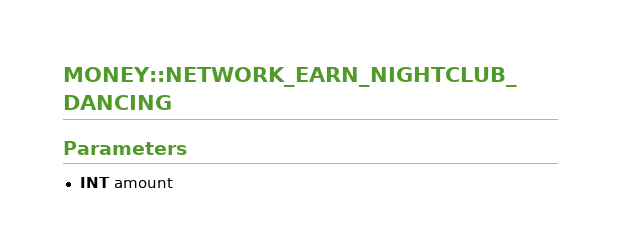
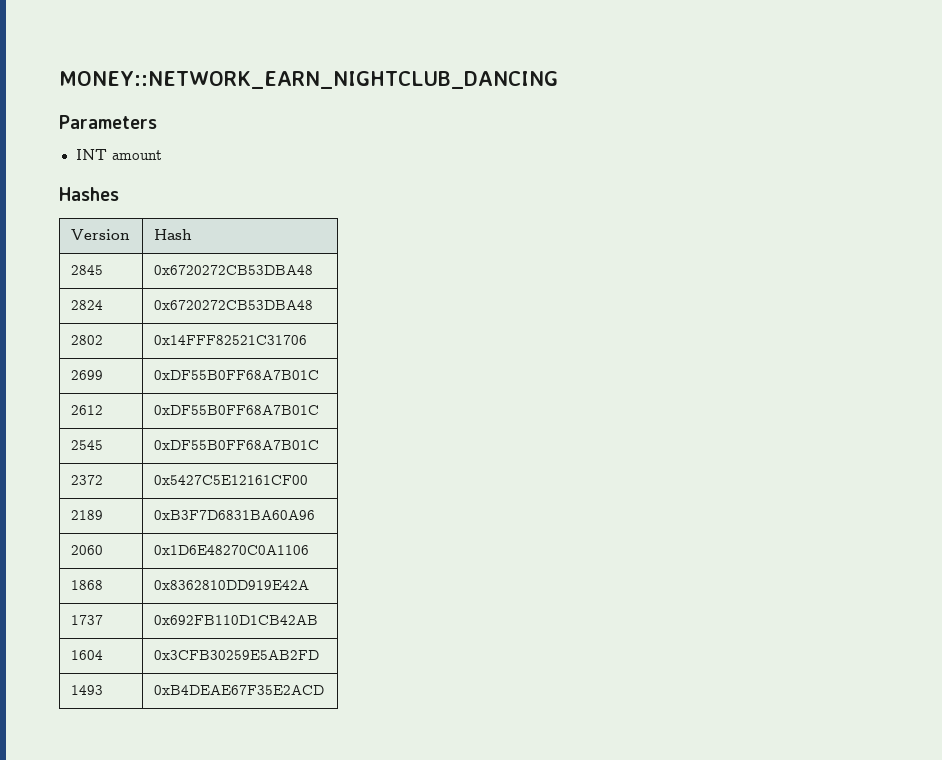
+ Hashes
+ Version | Hash
+ 2845 | 0x6720272CB53DBA48
+ 2824 | 0x6720272CB53DBA48
+ 2802 | 0x14FFF82521C31706
+ 2699 | 0xDF55B0FF68A7B01C
+ 2612 | 0xDF55B0FF68A7B01C
+ 2545 | 0xDF55B0FF68A7B01C
+ 2372 | 0x5427C5E12161CF00
+ 2189 | 0xB3F7D6831BA60A96
+ 2060 | 0x1D6E48270C0A1106
+ 1868 | 0x8362810DD919E42A
+ 1737 | 0x692FB110D1CB42AB
+ 1604 | 0x3CFB30259E5AB2FD
+ 1493 | 0xB4DEAE67F35E2ACD

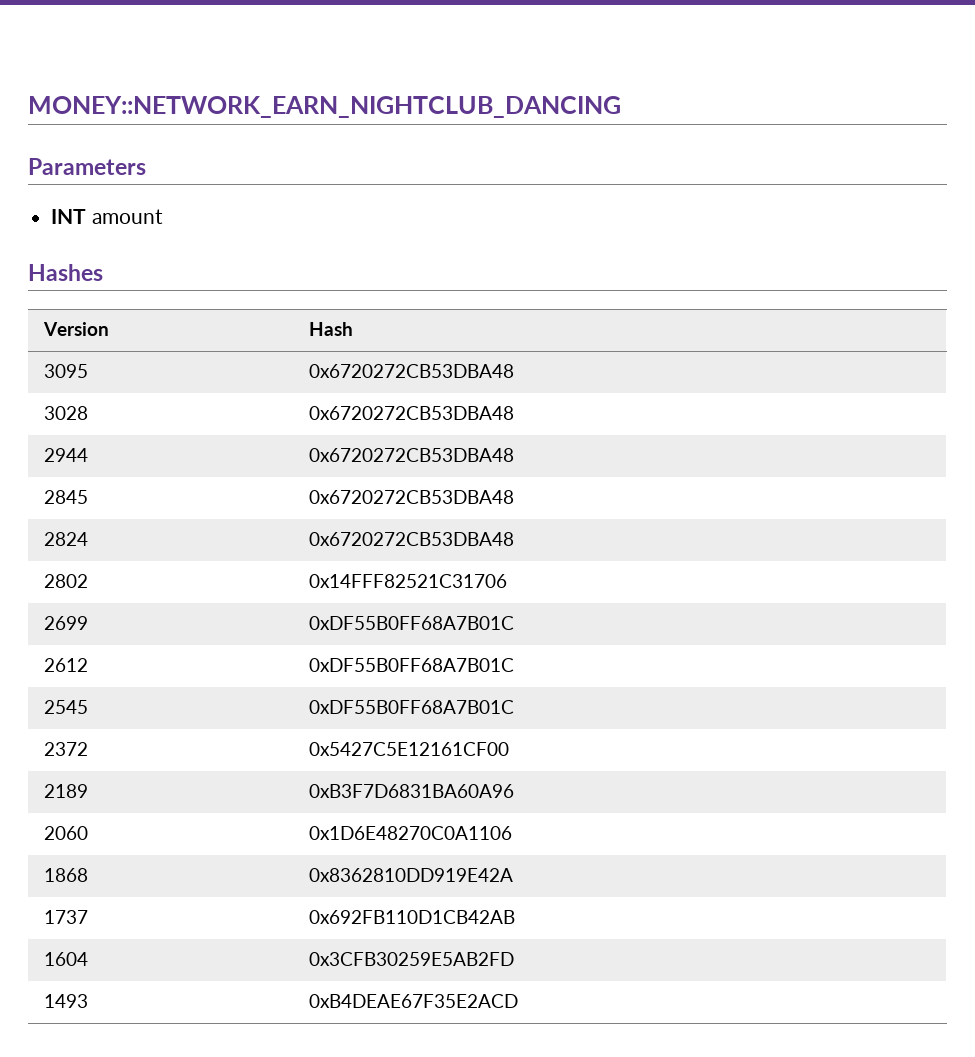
+ 3095 | 0x6720272CB53DBA48
+ 3028 | 0x6720272CB53DBA48
+ 2944 | 0x6720272CB53DBA48

